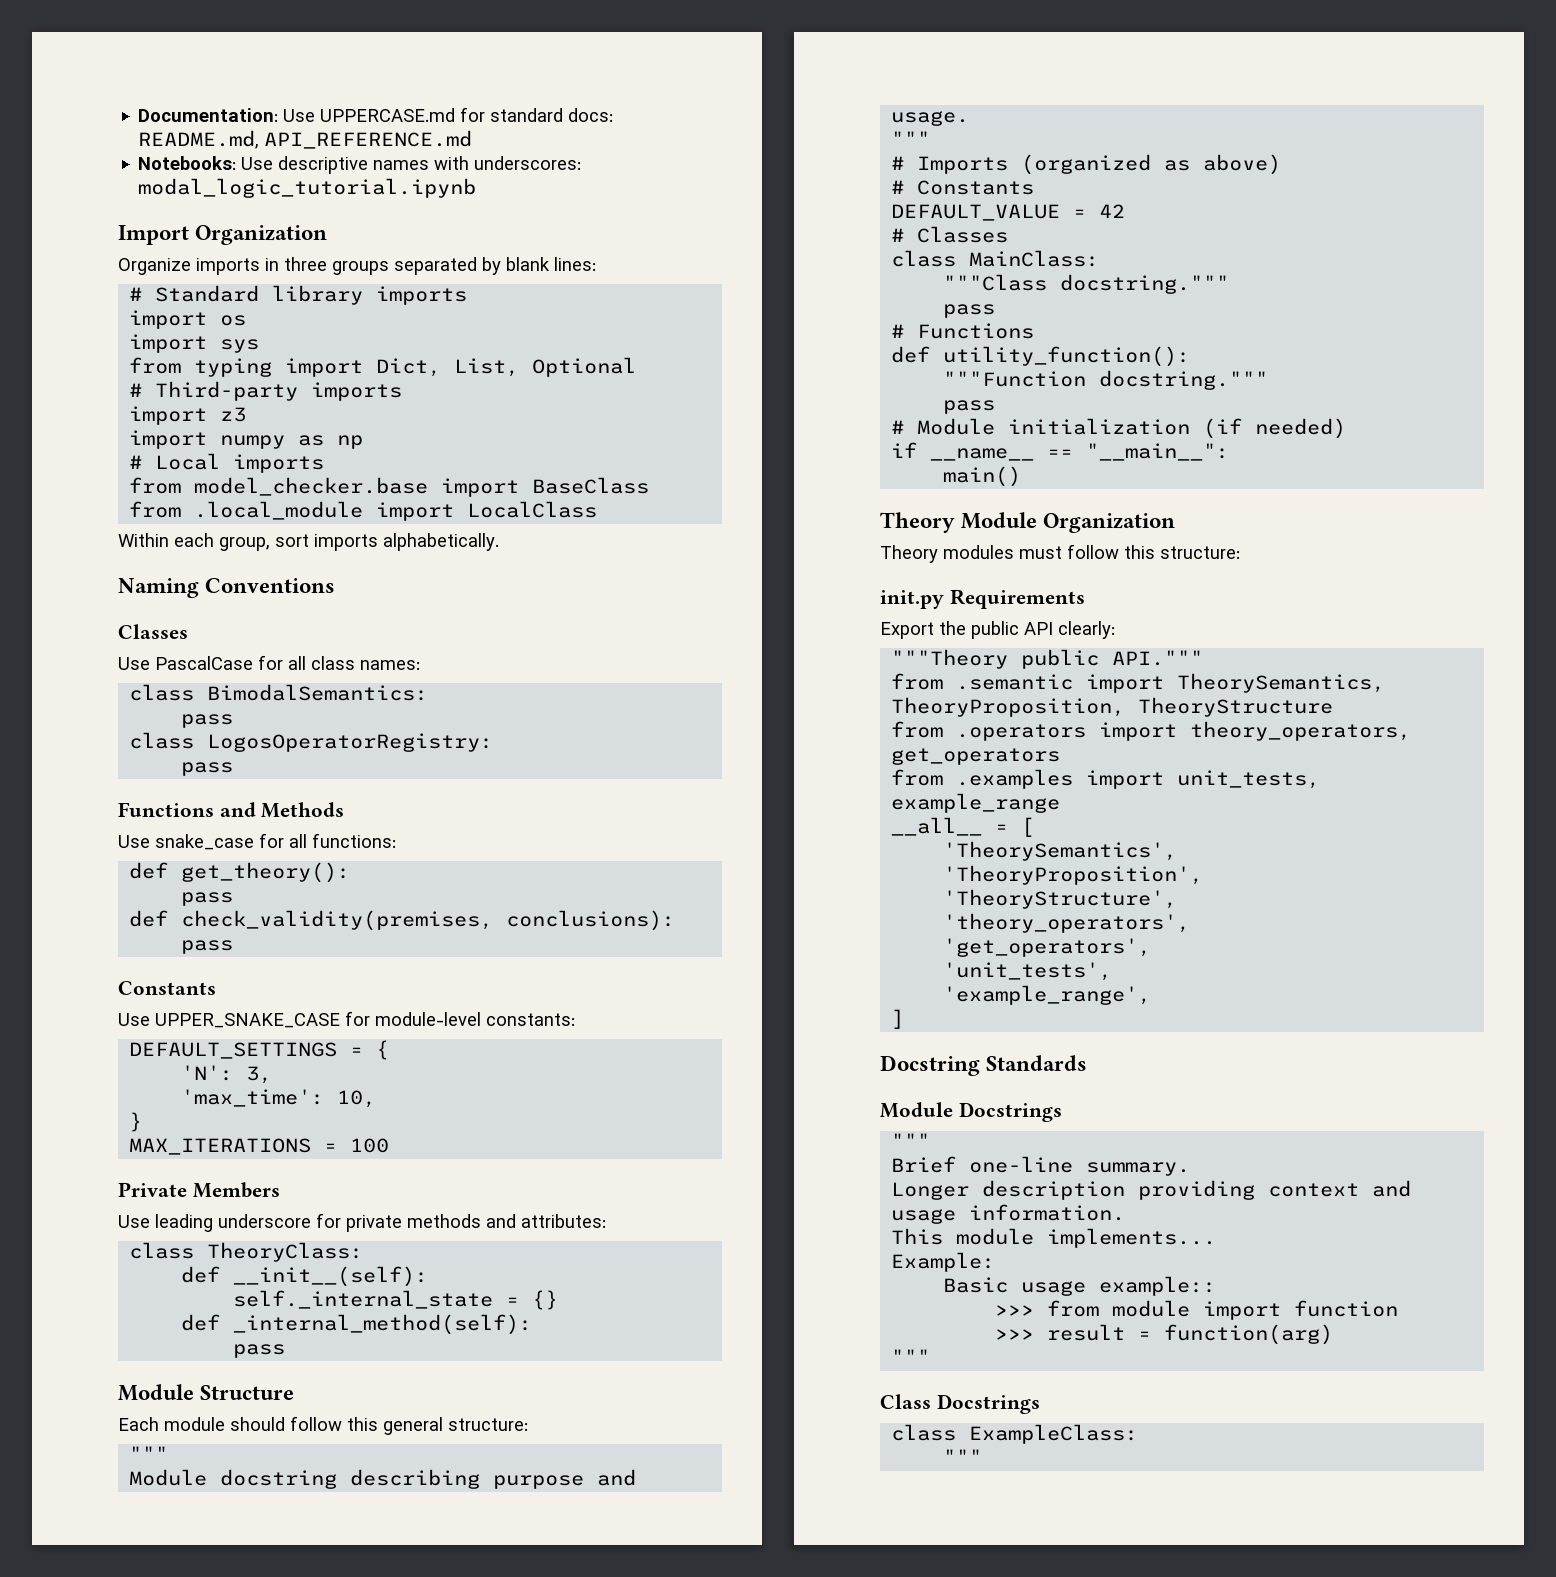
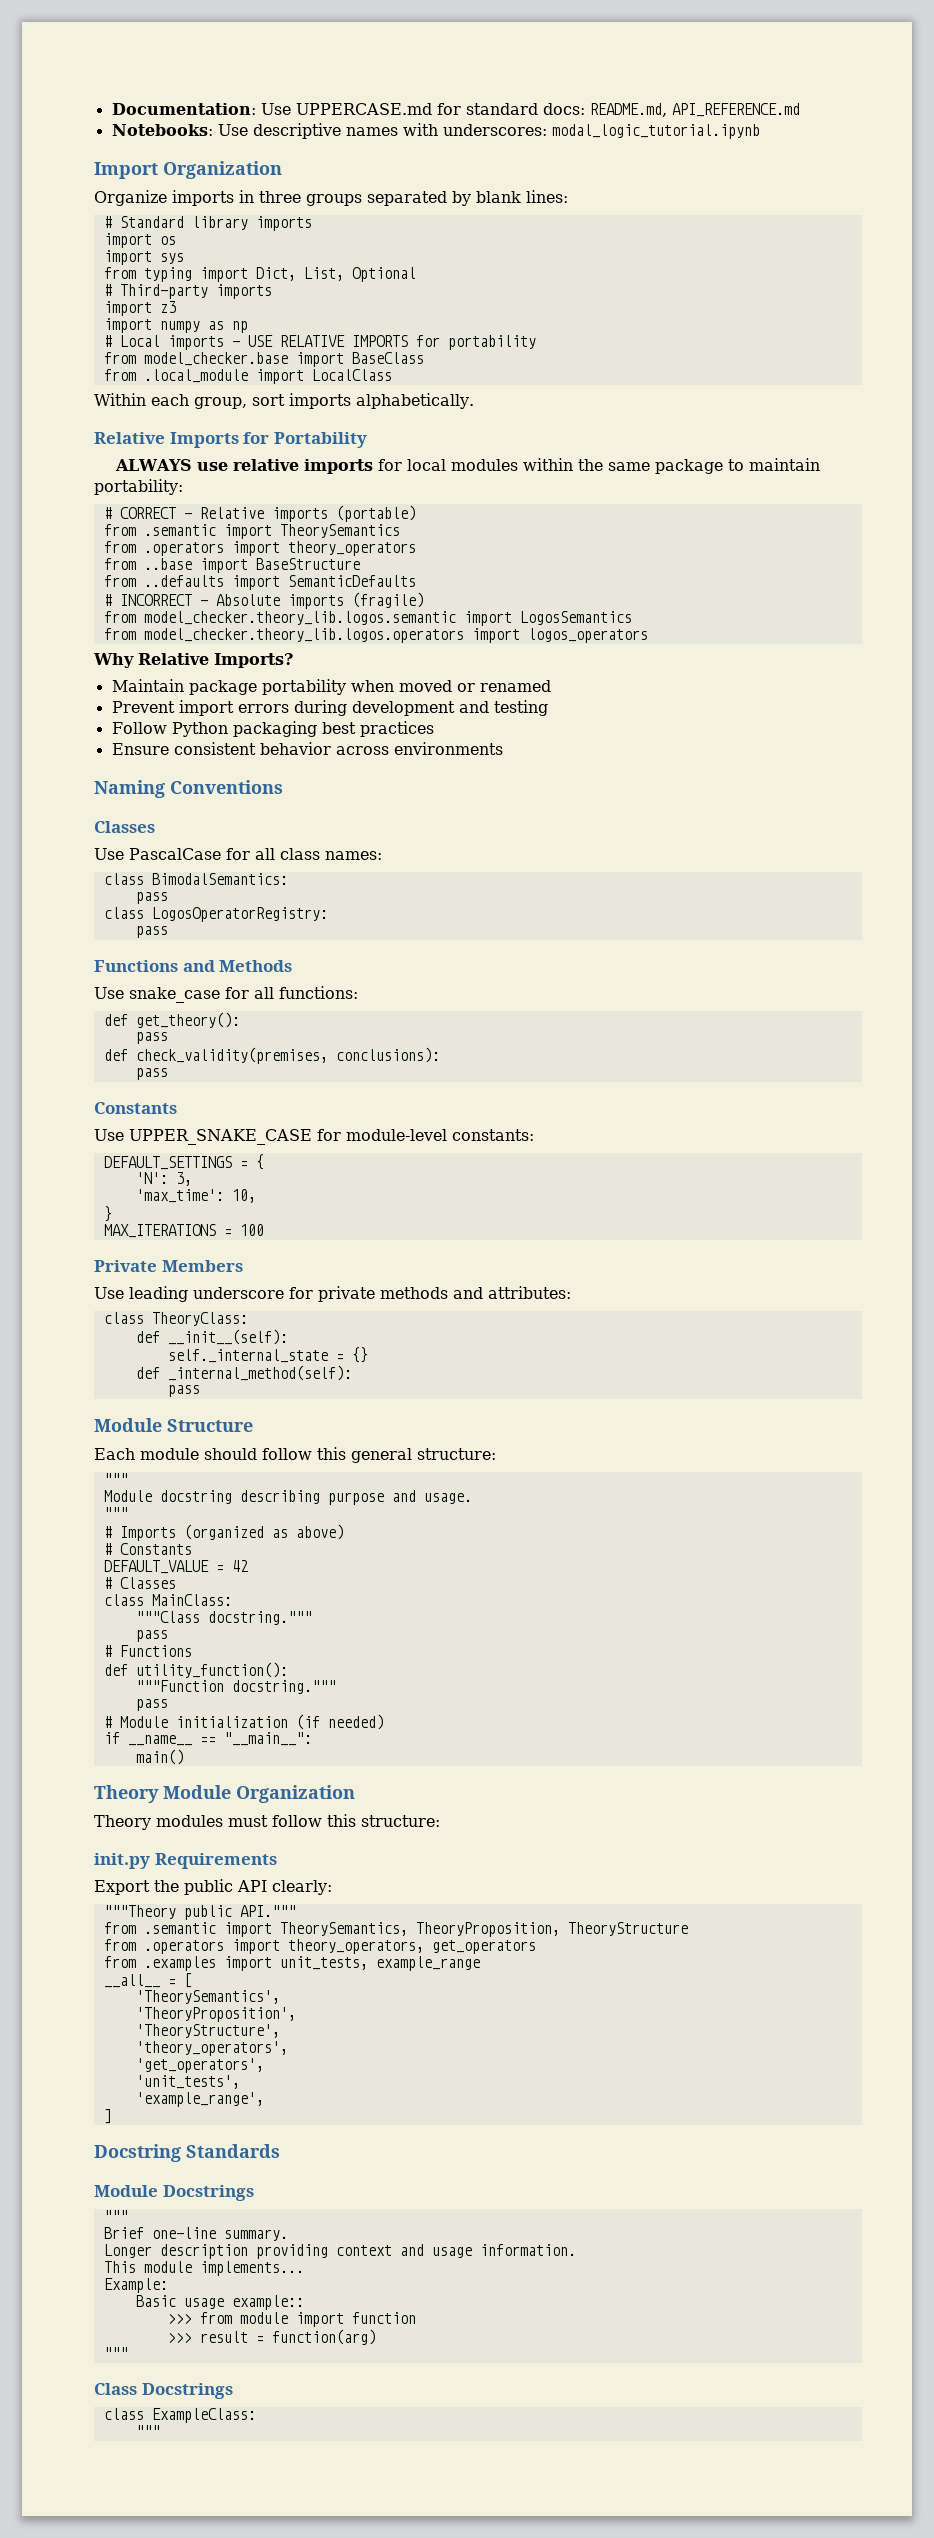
- # Local imports
+ # Local imports - USE RELATIVE IMPORTS for portability
+ Relative Imports for Portability
+ ALWAYS use relative imports for local modules within the same package to maintain portability:
+ # CORRECT - Relative imports (portable)
+ from .semantic import TheorySemantics
+ from .operators import theory_operators
+ from ..base import BaseStructure
+ from ..defaults import SemanticDefaults
+ # INCORRECT - Absolute imports (fragile)
+ from model_checker.theory_lib.logos.semantic import LogosSemantics
+ from model_checker.theory_lib.logos.operators import logos_operators
+ Why Relative Imports?
+ Maintain package portability when moved or renamed
+ Prevent import errors during development and testing
+ Follow Python packaging best practices
+ Ensure consistent behavior across environments

